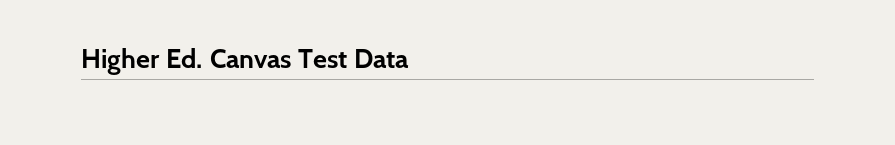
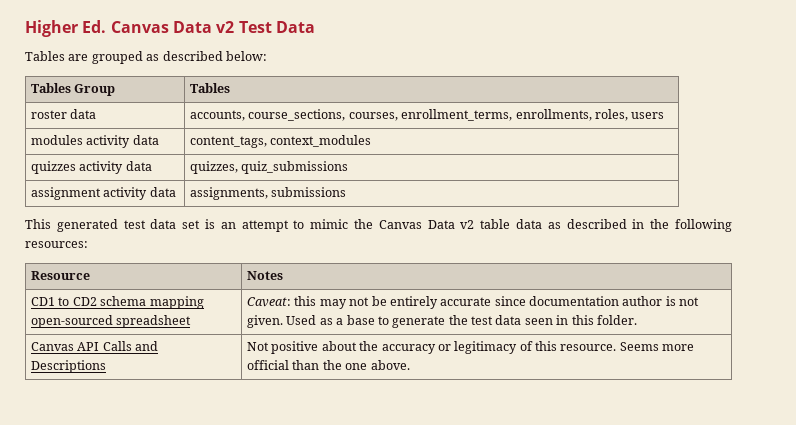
- Higher Ed. Canvas Test Data
+ Higher Ed. Canvas Data v2 Test Data
+ Tables are grouped as described below:
+ Tables Group | Tables
+ roster data | accounts, course_sections, courses, enrollment_terms, enrollments, roles, users
+ modules activity data | content_tags, context_modules
+ quizzes activity data | quizzes, quiz_submissions
+ assignment activity data | assignments, submissions
+ This generated test data set is an attempt to mimic the Canvas Data v2 table data as described in the following resources:
+ Resource | Notes
+ CD1 to CD2 schema mapping open-sourced spreadsheet | Caveat: this may not be entirely accurate since documentation author is not given. Used as a base to generate the test data seen in this folder.
+ Canvas API Calls and Descriptions | Not positive about the accuracy or legitimacy of this resource. Seems more official than the one above.

